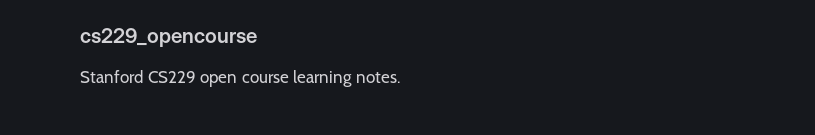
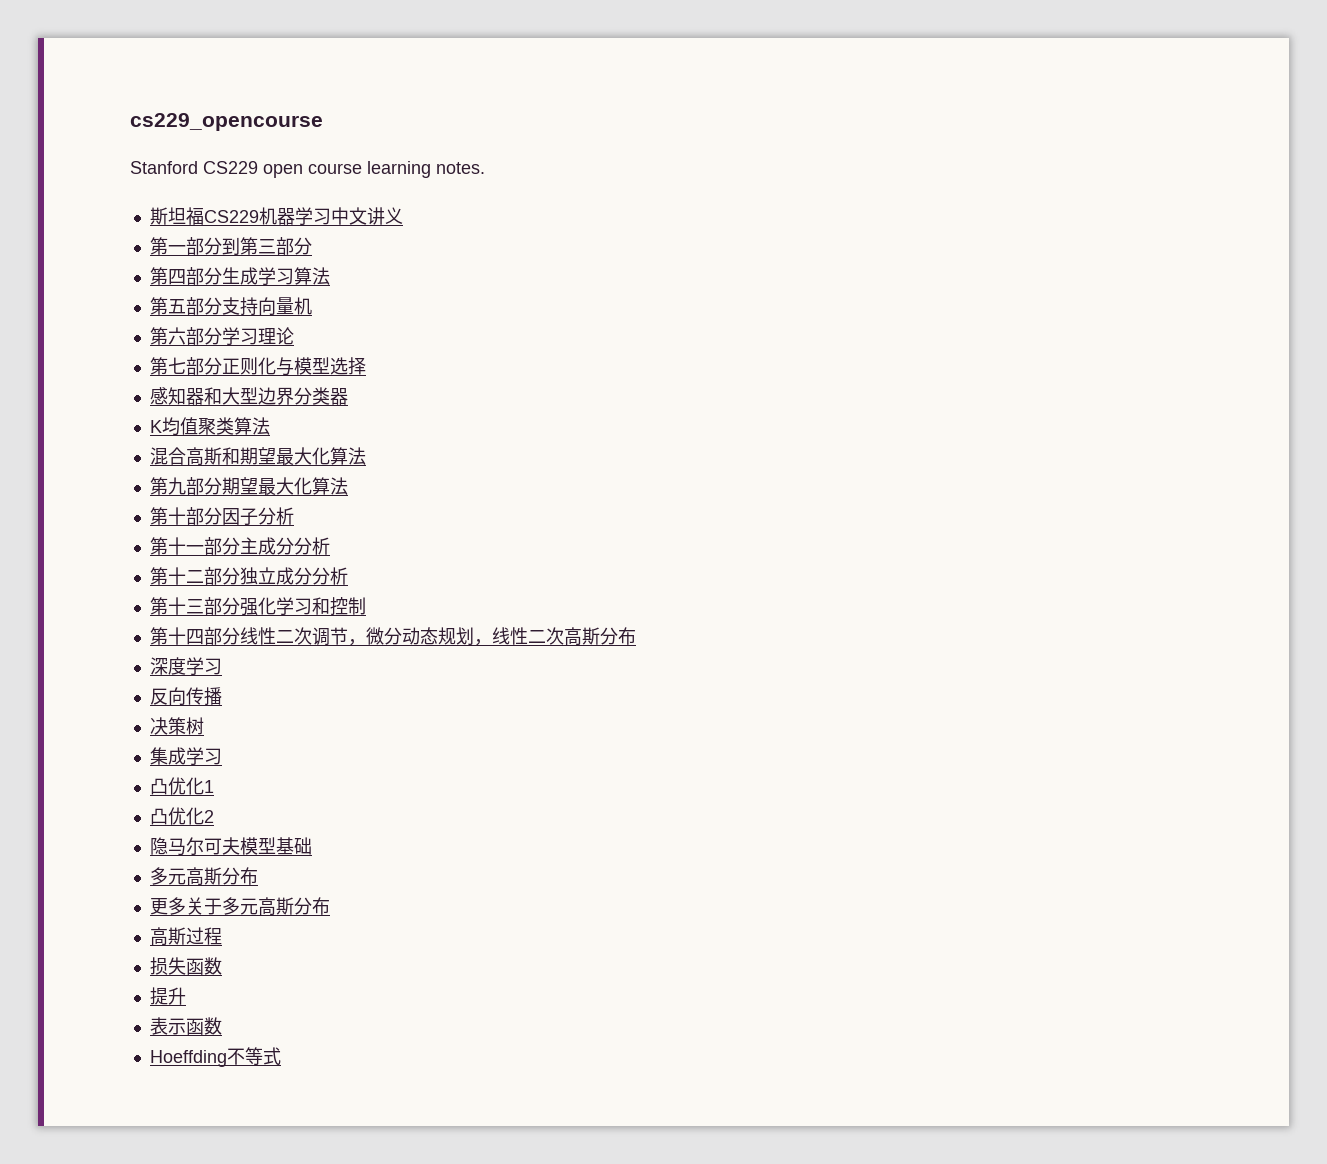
+ 斯坦福CS229机器学习中文讲义
+ 第一部分到第三部分
+ 第四部分生成学习算法
+ 第五部分支持向量机
+ 第六部分学习理论
+ 第七部分正则化与模型选择
+ 感知器和大型边界分类器
+ K均值聚类算法
+ 混合高斯和期望最大化算法
+ 第九部分期望最大化算法
+ 第十部分因子分析
+ 第十一部分主成分分析
+ 第十二部分独立成分分析
+ 第十三部分强化学习和控制
+ 第十四部分线性二次调节，微分动态规划，线性二次高斯分布
+ 深度学习
+ 反向传播
+ 决策树
+ 集成学习
+ 凸优化1
+ 凸优化2
+ 隐马尔可夫模型基础
+ 多元高斯分布
+ 更多关于多元高斯分布
+ 高斯过程
+ 损失函数
+ 提升
+ 表示函数
+ Hoeffding不等式

